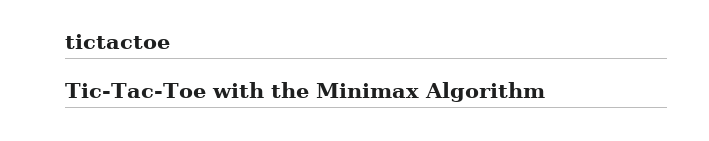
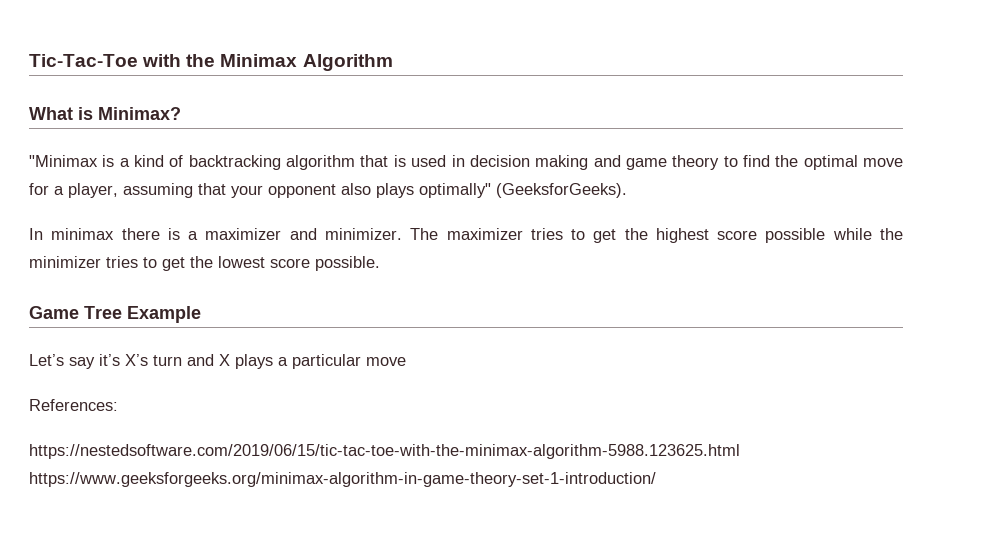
- tictactoe
+ What is Minimax?
+ "Minimax is a kind of backtracking algorithm that is used in decision making and game theory to find the optimal move for a player, assuming that your opponent also plays optimally" (GeeksforGeeks).
+ In minimax there is a maximizer and minimizer. The maximizer tries to get the highest score possible while the minimizer tries to get the lowest score possible.
+ Game Tree Example
+ Let’s say it’s X’s turn and X plays a particular move
+ References:
+ https://nestedsoftware.com/2019/06/15/tic-tac-toe-with-the-minimax-algorithm-5988.123625.html https://www.geeksforgeeks.org/minimax-algorithm-in-game-theory-set-1-introduction/

